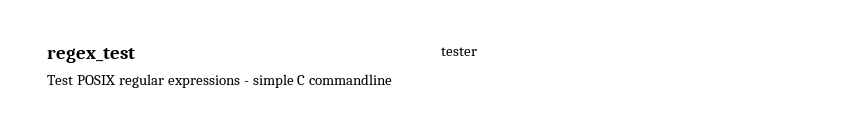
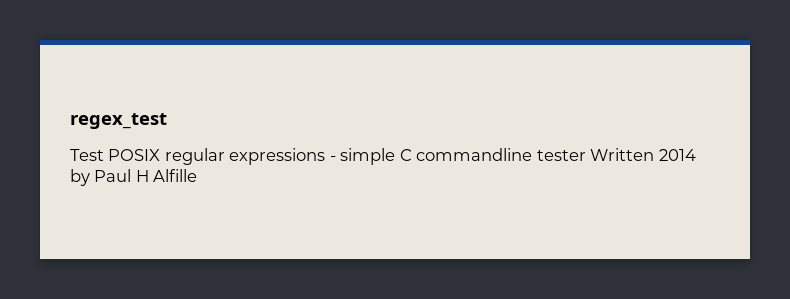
- Test POSIX regular expressions - simple C commandline tester
+ Test POSIX regular expressions - simple C commandline tester Written 2014 by Paul H Alfille

